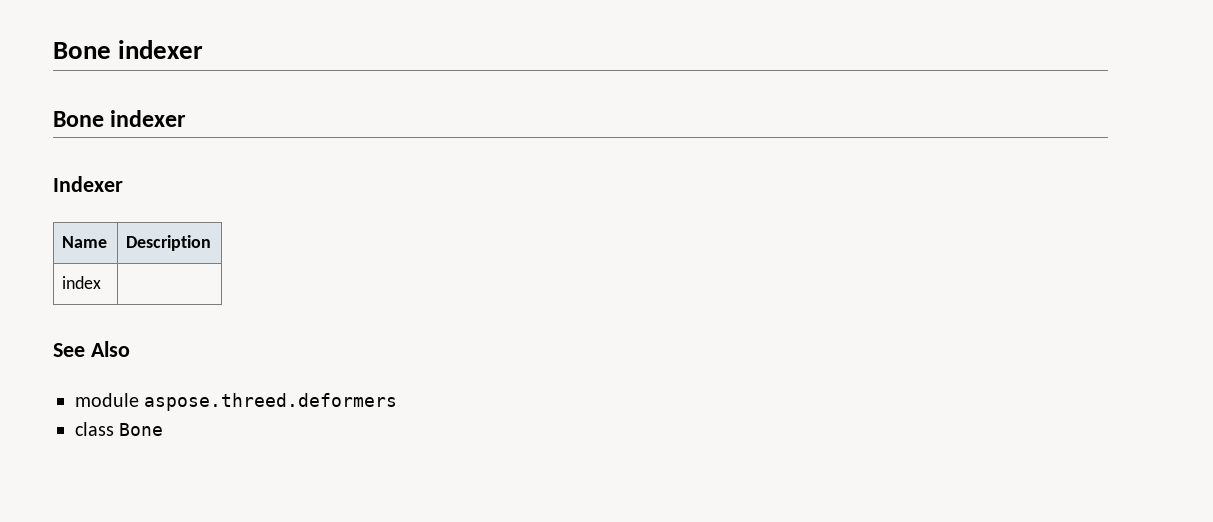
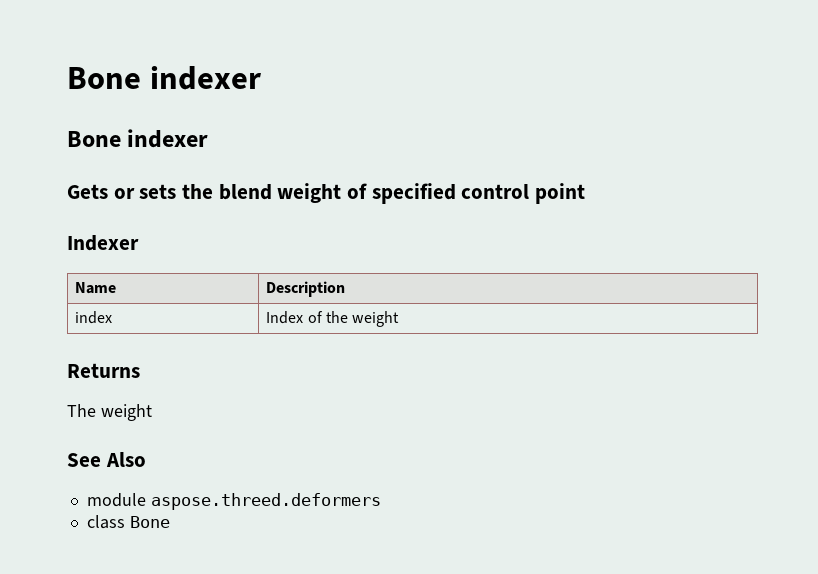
+ Gets or sets the blend weight of specified control point
  Indexer
  Name | Description
- index |
+ index | Index of the weight
+ Returns
+ The weight

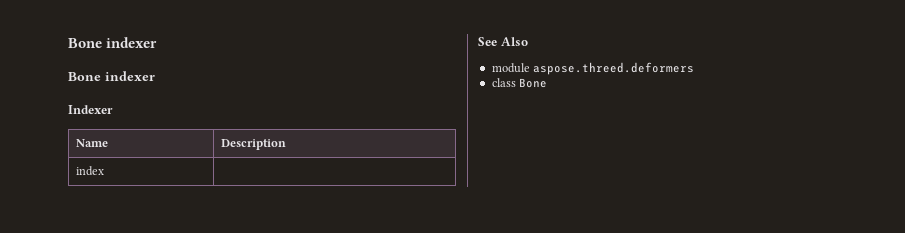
- Gets or sets the blend weight of specified control point
  Indexer
  Name | Description
- index | Index of the weight
- Returns
- The weight
+ index |

